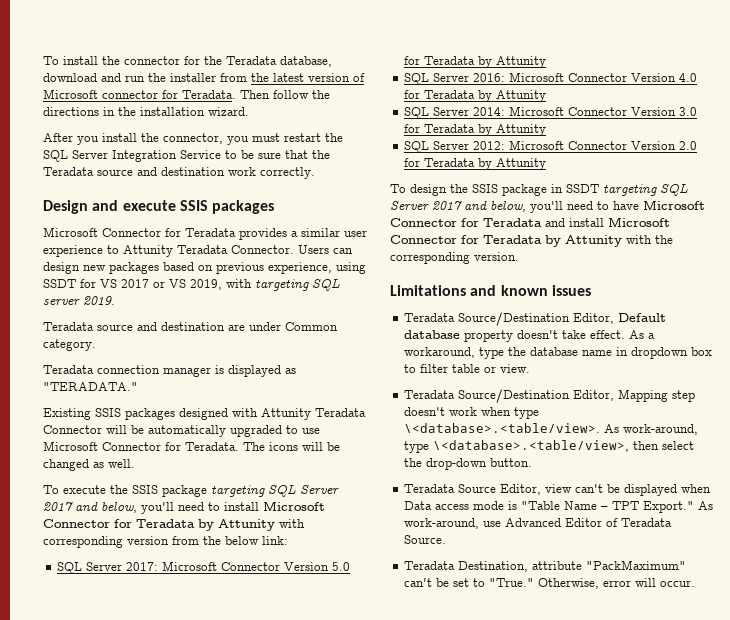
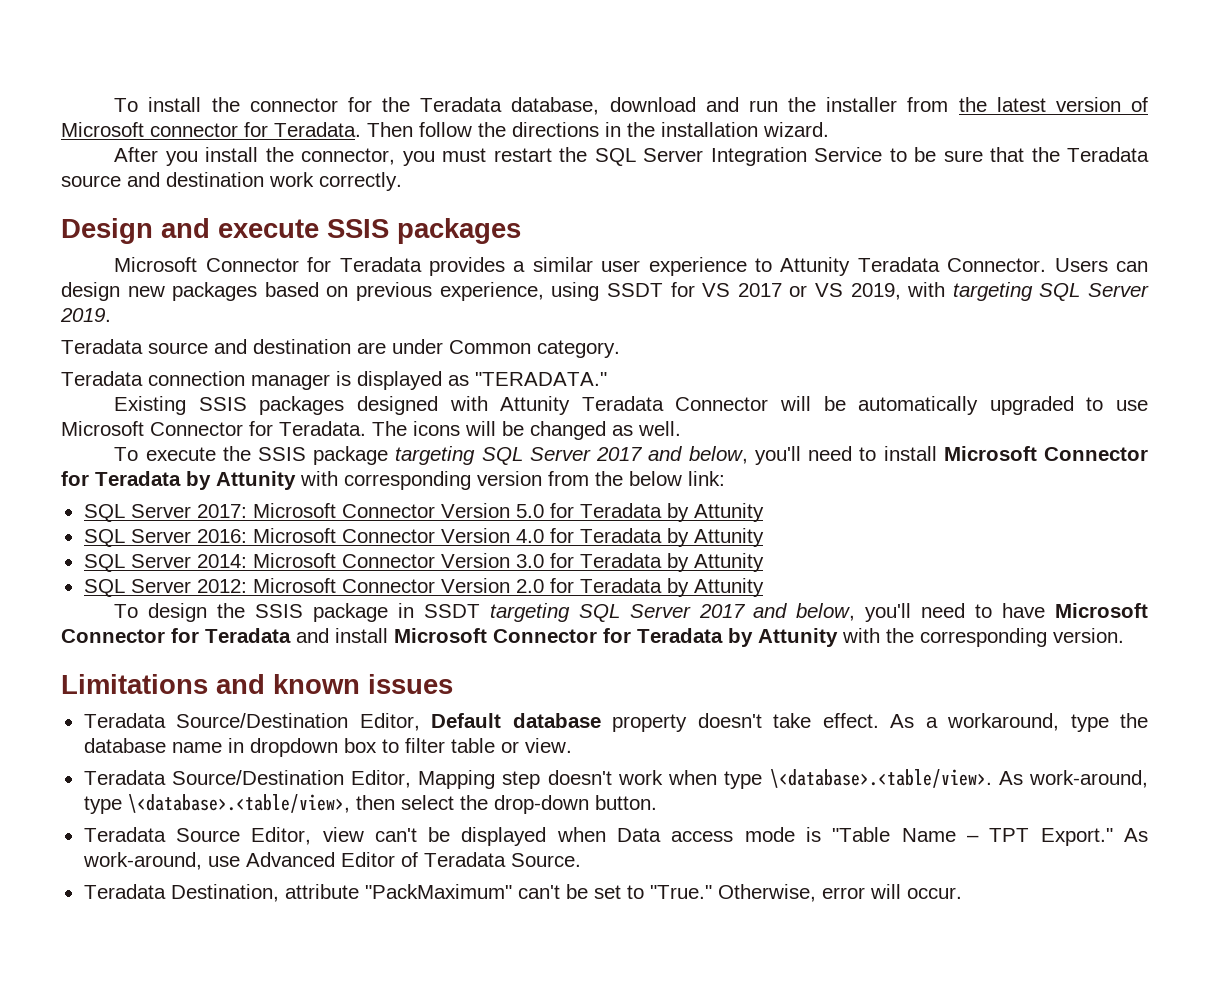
- Users can design new packages based on previous experience, using SSDT for VS 2017 or VS 2019, with targeting SQL server 2019.
+ Users can design new packages based on previous experience, using SSDT for VS 2017 or VS 2019, with targeting SQL Server 2019.

